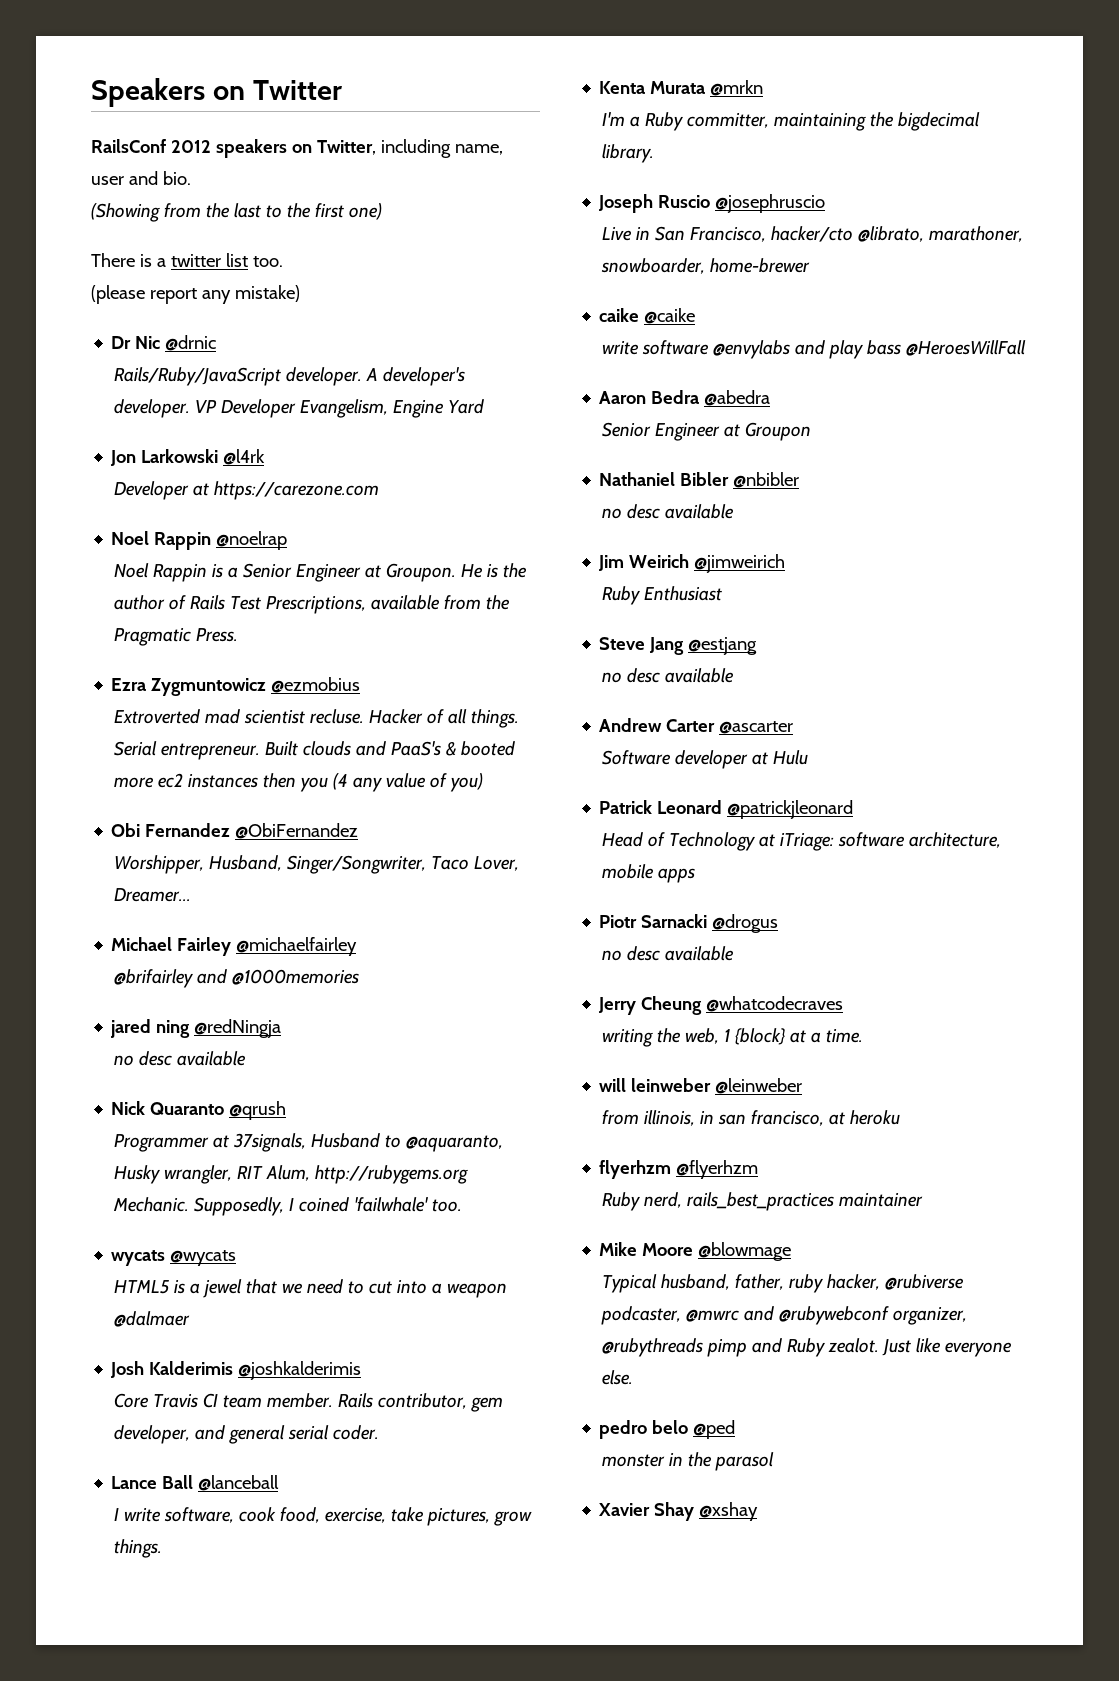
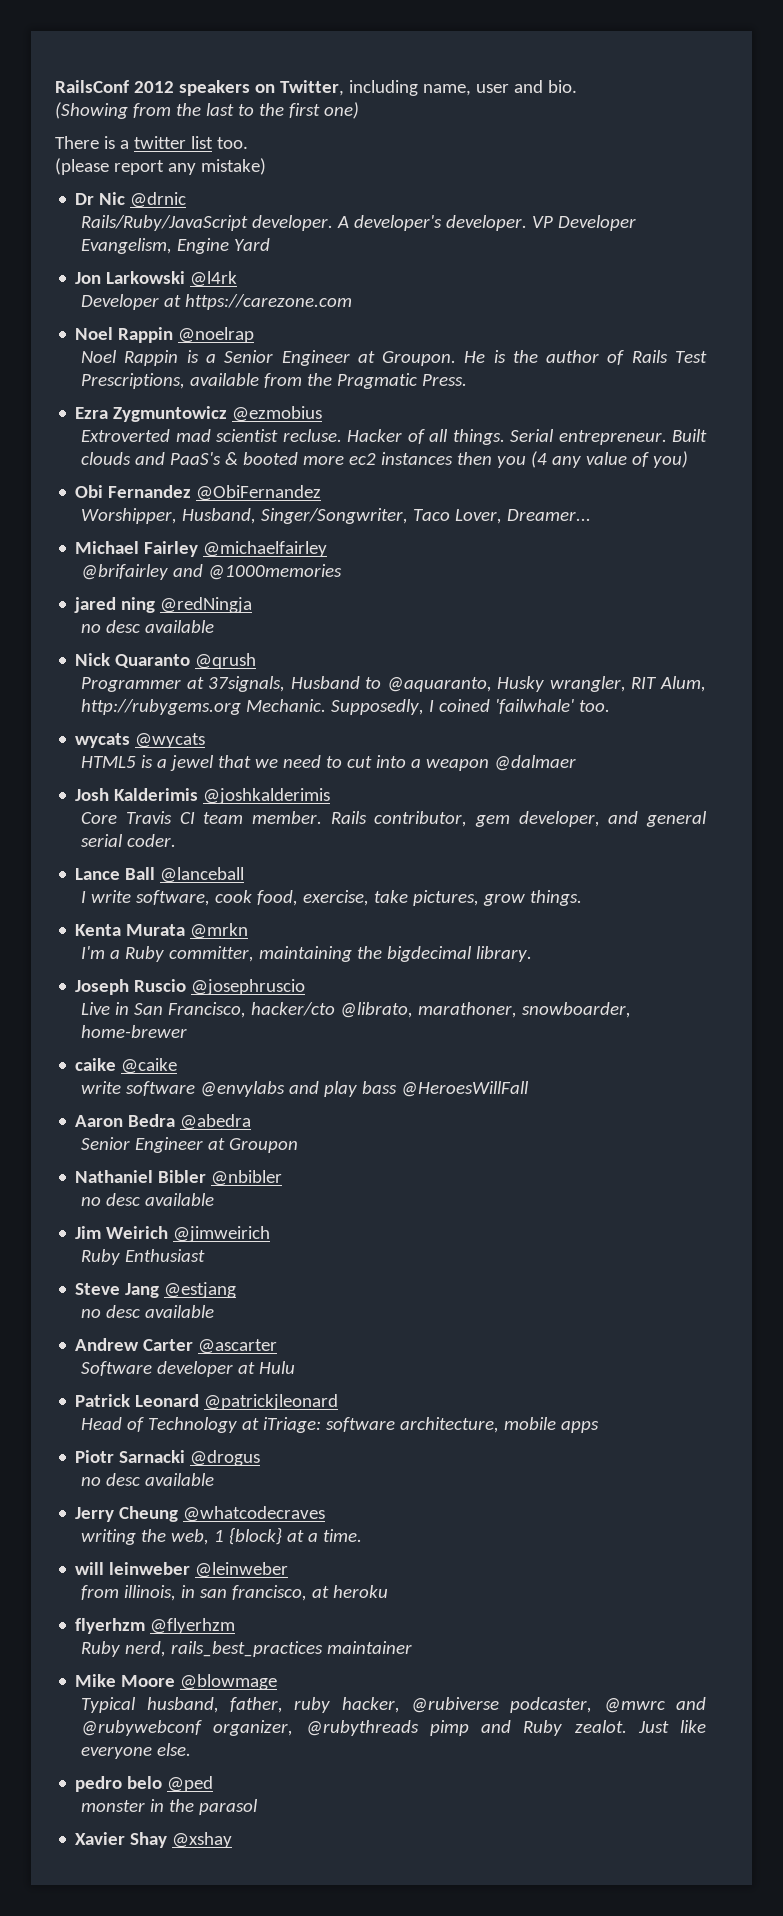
- Speakers on Twitter

